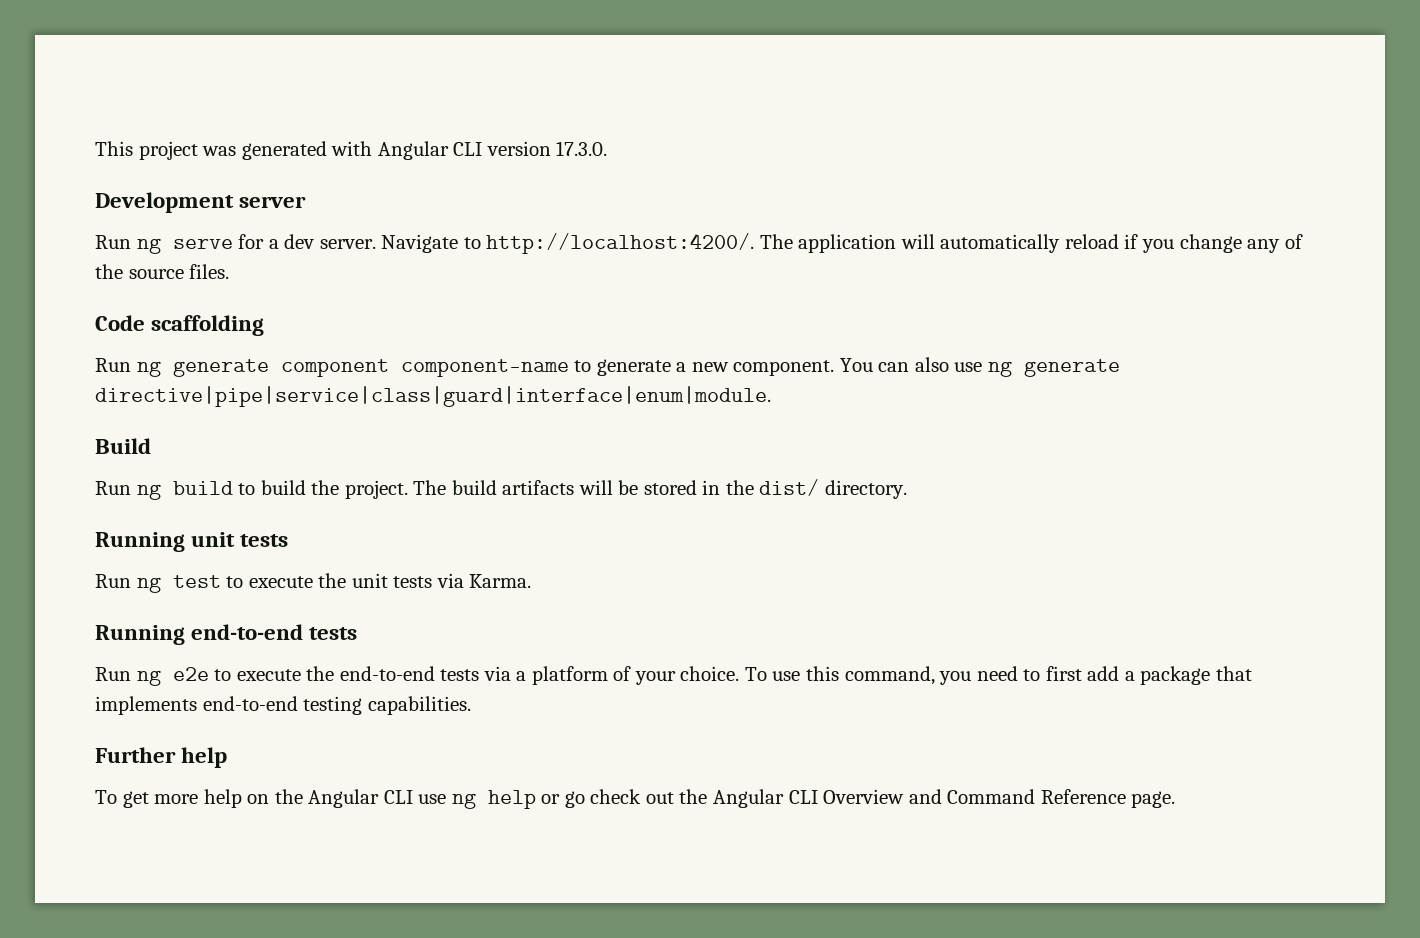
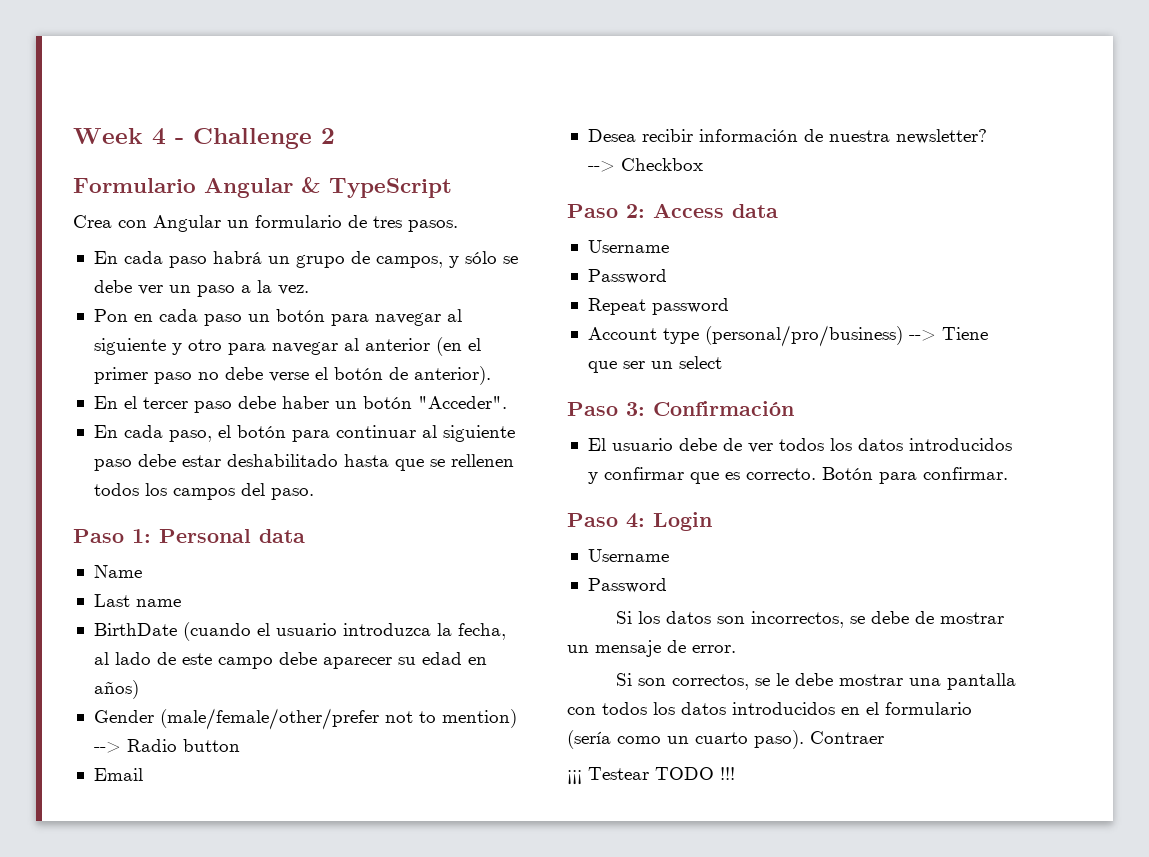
- This project was generated with Angular CLI version 17.3.0.
- Development server
- Run ng serve for a dev server. Navigate to http://localhost:4200/. The application will automatically reload if you change any of the source files.
- Code scaffolding
- Run ng generate component component-name to generate a new component. You can also use ng generate directive|pipe|service|class|guard|interface|enum|module.
- Build
- Run ng build to build the project. The build artifacts will be stored in the dist/ directory.
- Running unit tests
- Run ng test to execute the unit tests via Karma.
- Running end-to-end tests
- Run ng e2e to execute the end-to-end tests via a platform of your choice. To use this command, you need to first add a package that implements end-to-end testing capabilities.
- Further help
- To get more help on the Angular CLI use ng help or go check out the Angular CLI Overview and Command Reference page.
+ Week 4 - Challenge 2
+ Formulario Angular & TypeScript
+ Crea con Angular un formulario de tres pasos.
+ En cada paso habrá un grupo de campos, y sólo se debe ver un paso a la vez.
+ Pon en cada paso un botón para navegar al siguiente y otro para navegar al anterior (en el primer paso no debe verse el botón de anterior).
+ En el tercer paso debe haber un botón "Acceder".
+ En cada paso, el botón para continuar al siguiente paso debe estar deshabilitado hasta que se rellenen todos los campos del paso.
+ Paso 1: Personal data
+ Name
+ Last name
+ BirthDate (cuando el usuario introduzca la fecha, al lado de este campo debe aparecer su edad en años)
+ Gender (male/female/other/prefer not to mention) --> Radio button
+ Email
+ Desea recibir información de nuestra newsletter? --> Checkbox
+ Paso 2: Access data
+ Username
+ Password
+ Repeat password
+ Account type (personal/pro/business) --> Tiene que ser un select
+ Paso 3: Confirmación
+ El usuario debe de ver todos los datos introducidos y confirmar que es correcto. Botón para confirmar.
+ Paso 4: Login
+ Username
+ Password
+ Si los datos son incorrectos, se debe de mostrar un mensaje de error.
+ Si son correctos, se le debe mostrar una pantalla con todos los datos introducidos en el formulario (sería como un cuarto paso). Contraer
+ ¡¡¡ Testear TODO !!!

